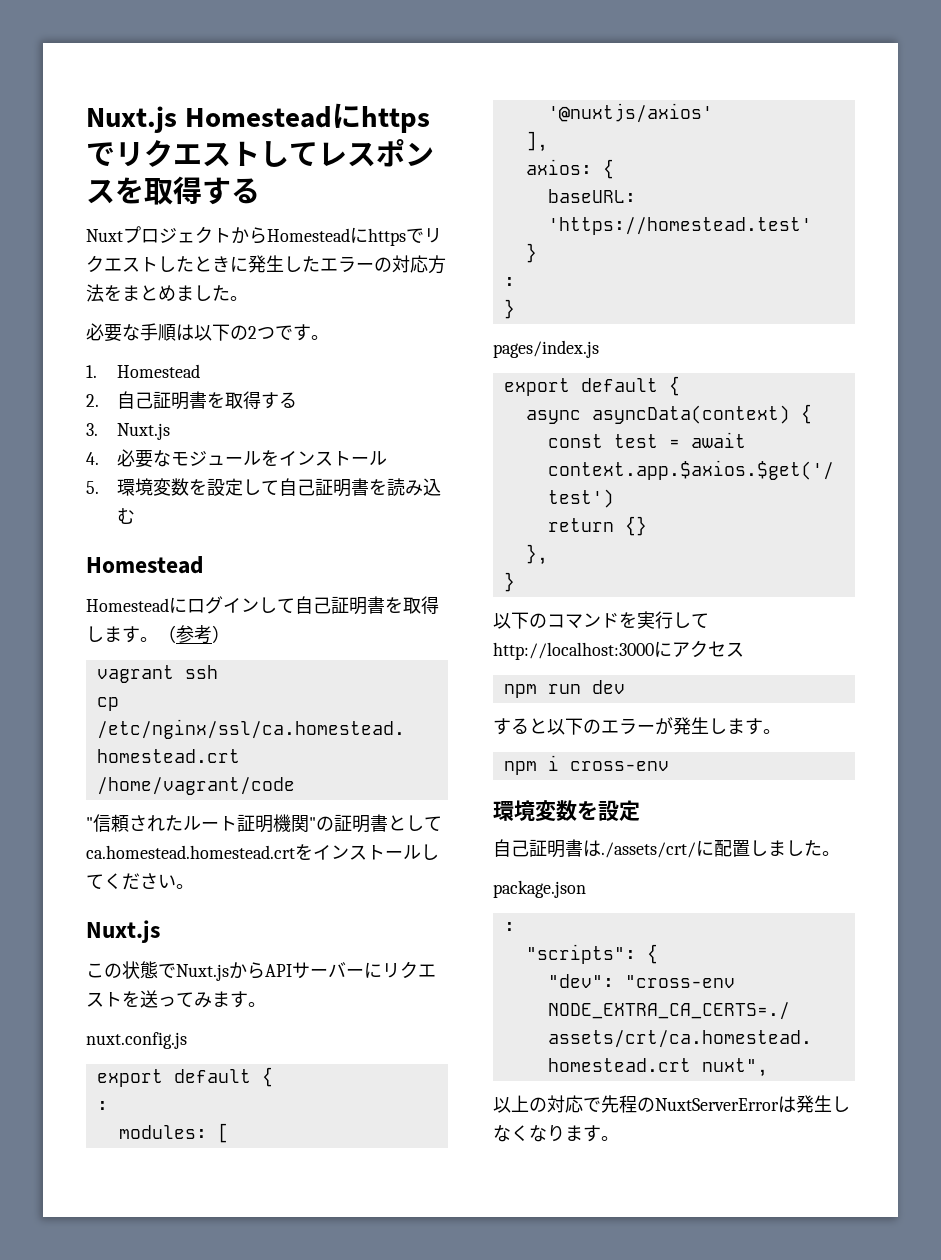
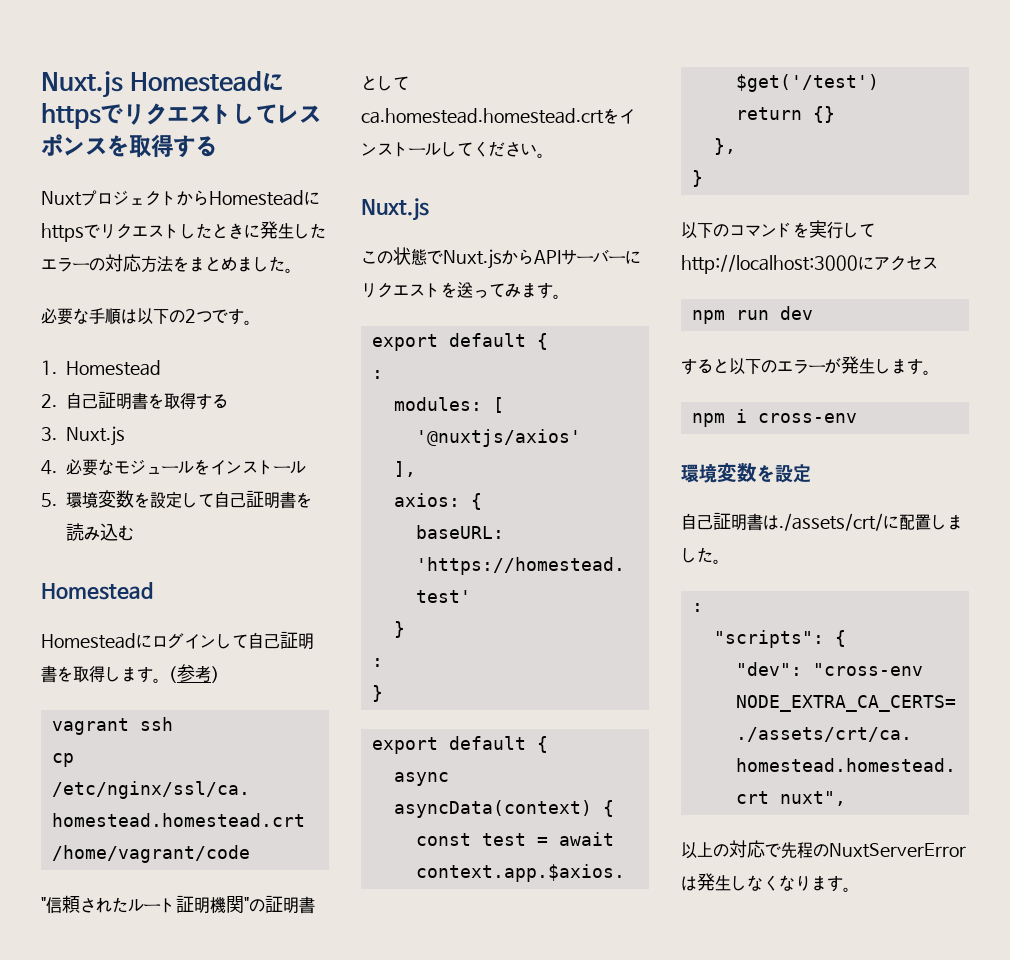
- nuxt.config.js
- pages/index.js
- package.json

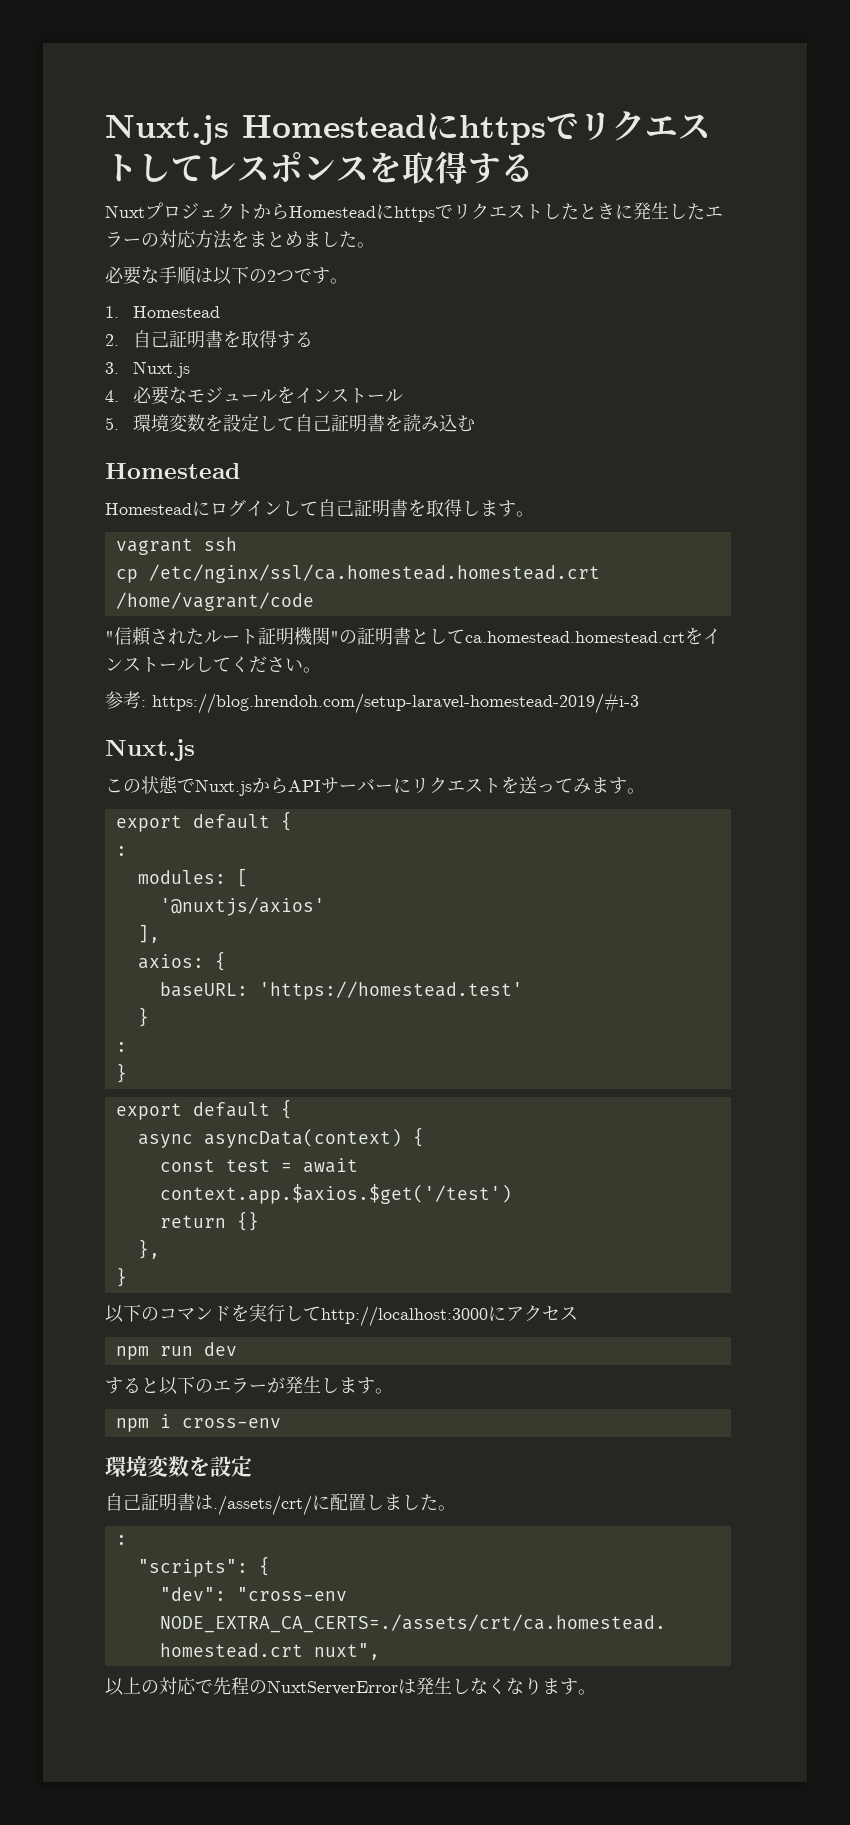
- （参考）
+ 参考: https://blog.hrendoh.com/setup-laravel-homestead-2019/#i-3

